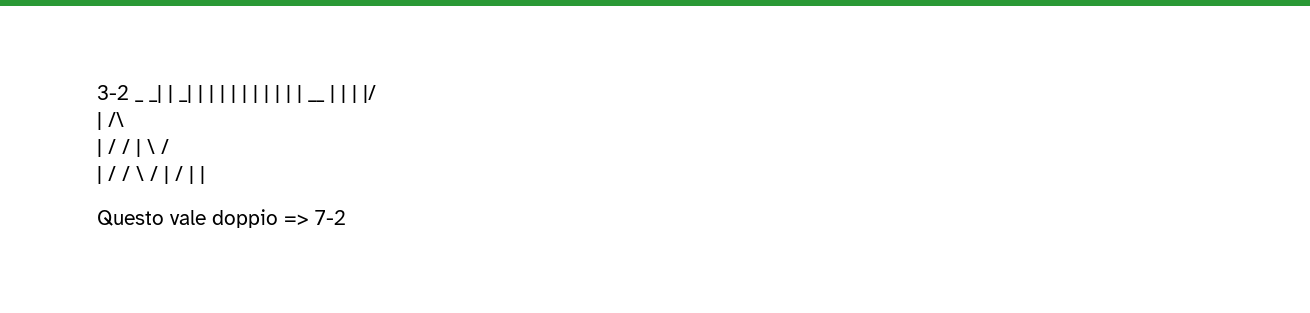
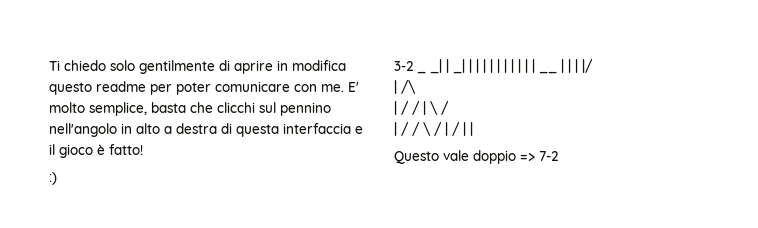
+ Ti chiedo solo gentilmente di aprire in modifica questo readme per poter comunicare con me. E' molto semplice, basta che clicchi sul pennino nell'angolo in alto a destra di questa interfaccia e il gioco è fatto!
+ :)

